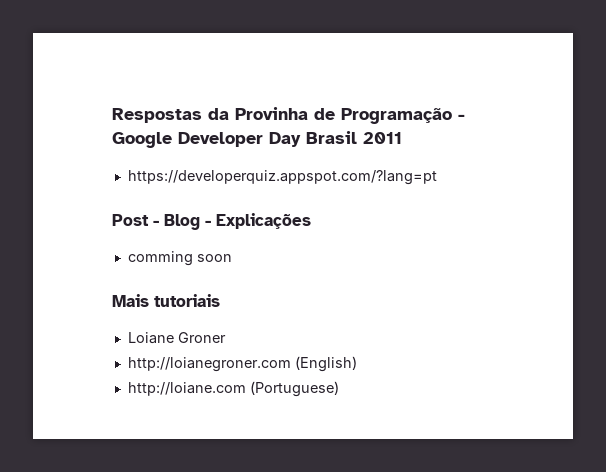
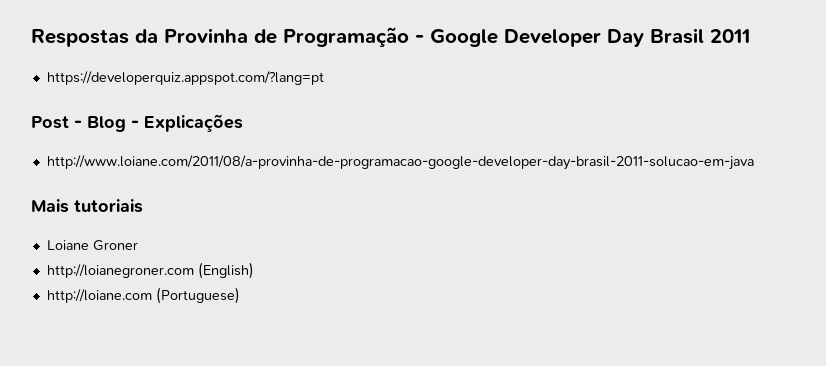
- comming soon
+ http://www.loiane.com/2011/08/a-provinha-de-programacao-google-developer-day-brasil-2011-solucao-em-java

